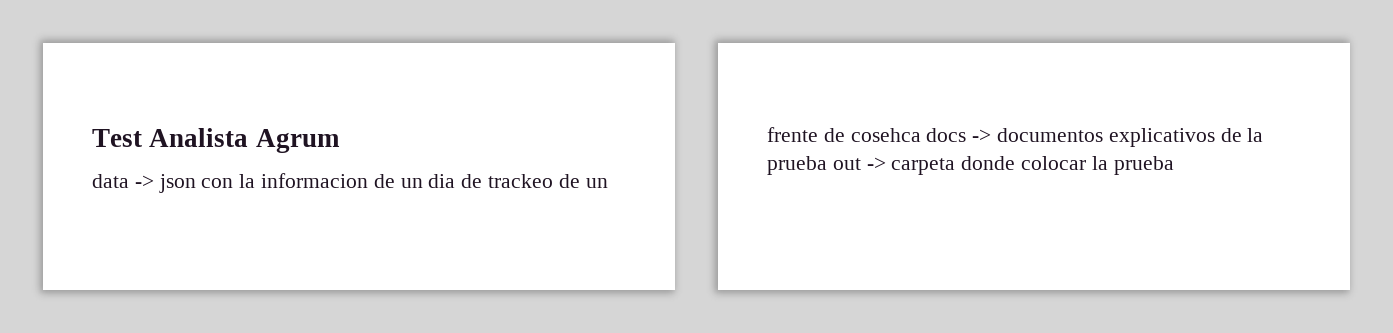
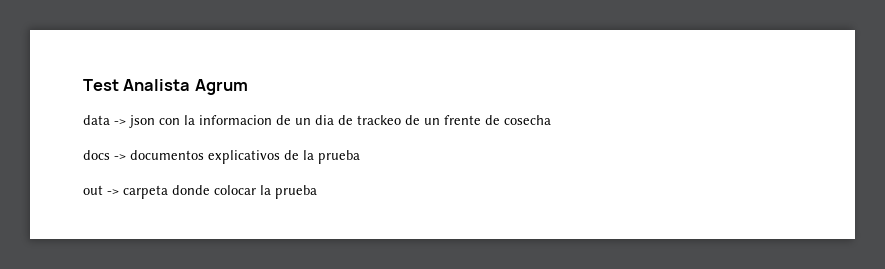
- data -> json con la informacion de un dia de trackeo de un frente de cosehca docs -> documentos explicativos de la prueba out -> carpeta donde colocar la prueba
+ data -> json con la informacion de un dia de trackeo de un frente de cosecha
+ docs -> documentos explicativos de la prueba
+ out -> carpeta donde colocar la prueba

